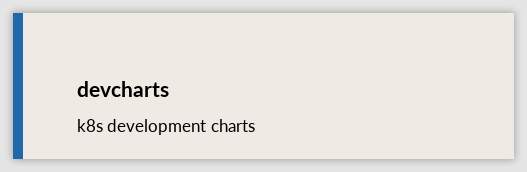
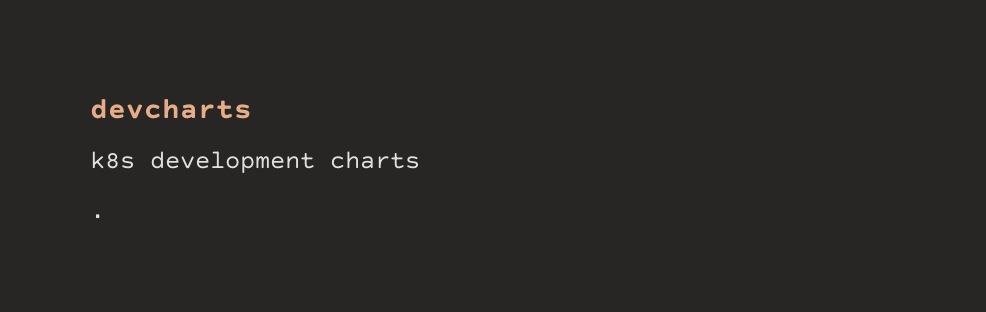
+ .

